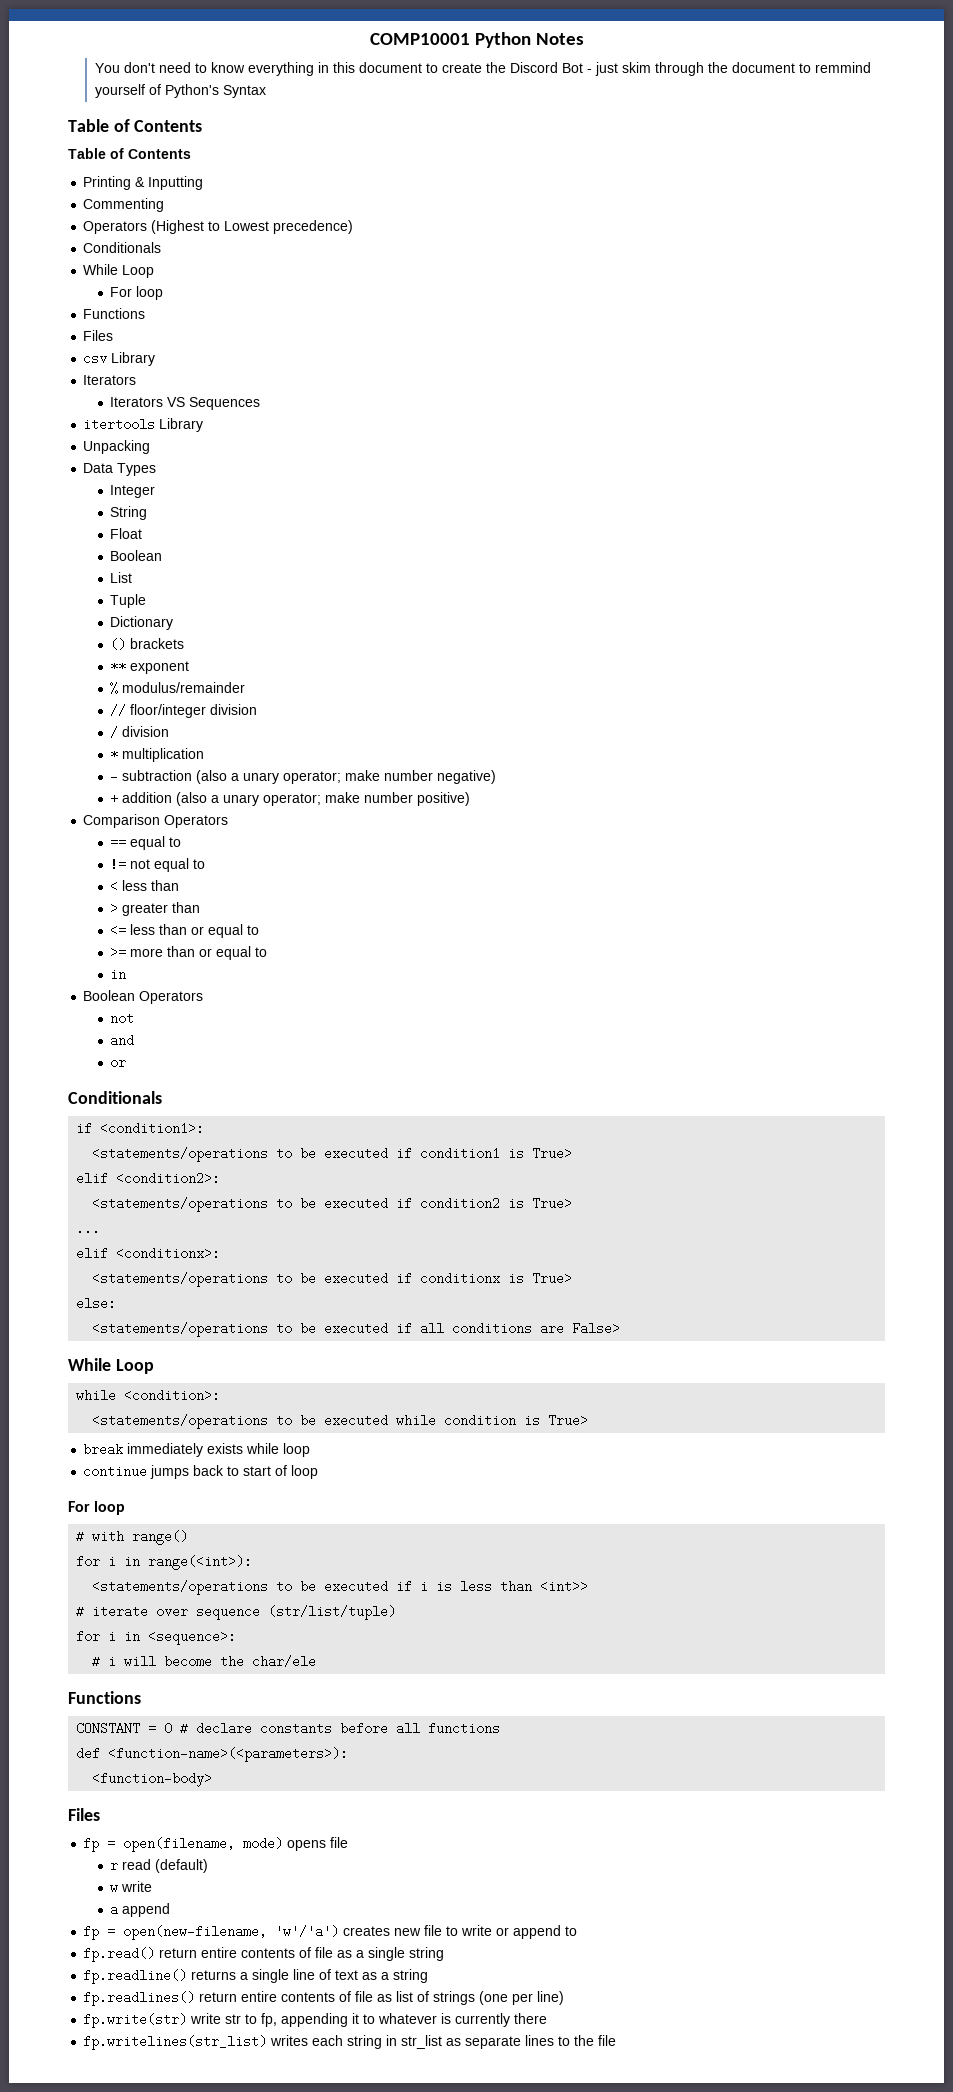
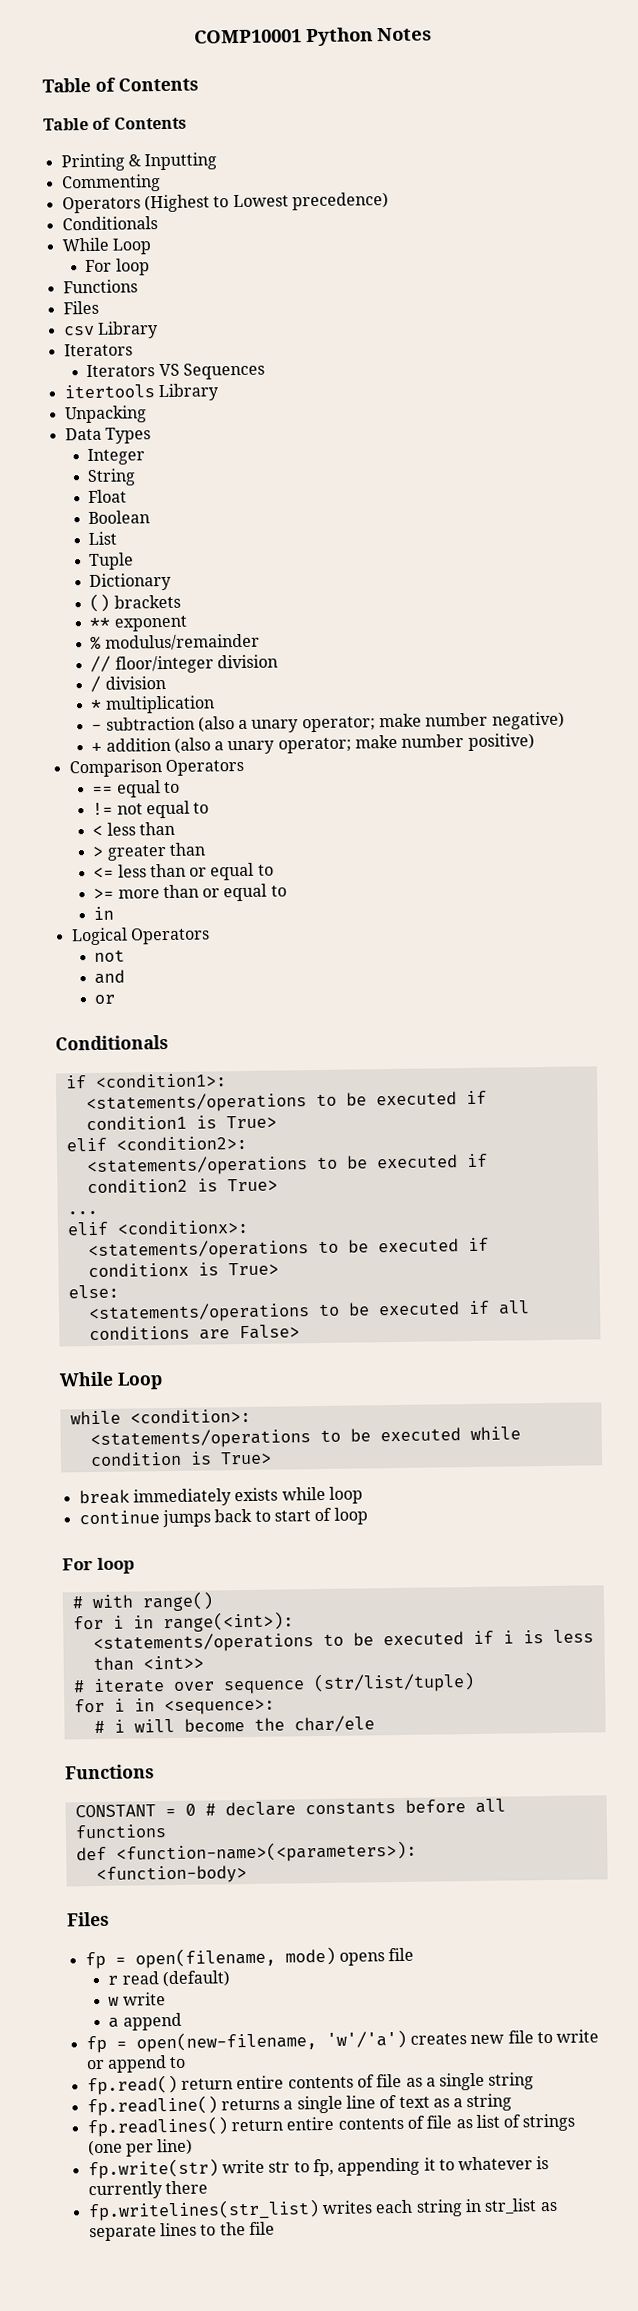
- You don't need to know everything in this document to create the Discord Bot - just skim through the document to remmind yourself of Python's Syntax
- Boolean Operators
+ Logical Operators

